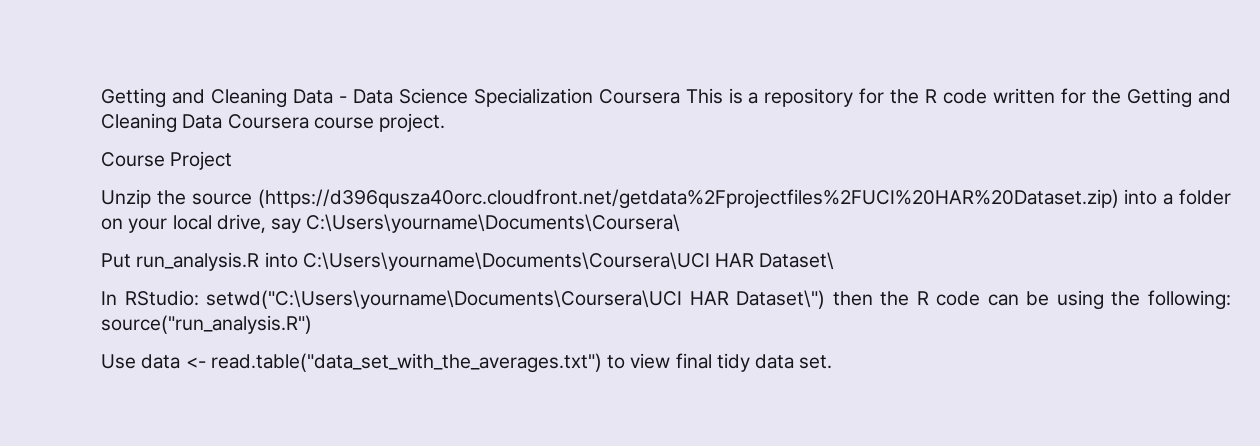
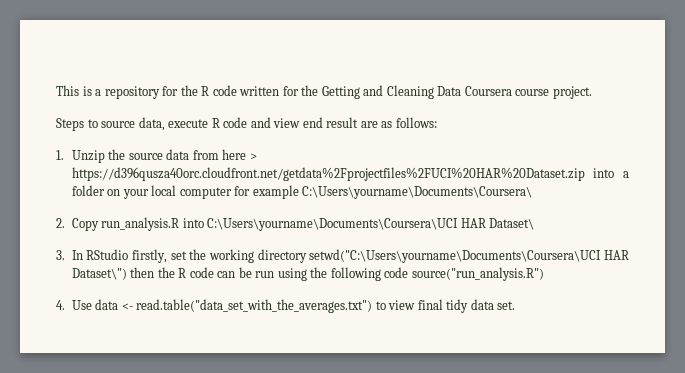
- Getting and Cleaning Data - Data Science Specialization Coursera This is a repository for the R code written for the Getting and Cleaning Data Coursera course project.
+ This is a repository for the R code written for the Getting and Cleaning Data Coursera course project.
- Course Project
- Unzip the source (https://d396qusza40orc.cloudfront.net/getdata%2Fprojectfiles%2FUCI%20HAR%20Dataset.zip) into a folder on your local drive, say C:\Users\yourname\Documents\Coursera\
+ Steps to source data, execute R code and view end result are as follows:
+ 1. Unzip the source data from here > https://d396qusza40orc.cloudfront.net/getdata%2Fprojectfiles%2FUCI%20HAR%20Dataset.zip into a folder on your local computer for example C:\Users\yourname\Documents\Coursera\
- Put run_analysis.R into C:\Users\yourname\Documents\Coursera\UCI HAR Dataset\
+ 2. Copy run_analysis.R into C:\Users\yourname\Documents\Coursera\UCI HAR Dataset\
- In RStudio: setwd("C:\Users\yourname\Documents\Coursera\UCI HAR Dataset\") then the R code can be using the following: source("run_analysis.R")
+ 3. In RStudio firstly, set the working directory setwd("C:\Users\yourname\Documents\Coursera\UCI HAR Dataset\") then the R code can be run using the following code source("run_analysis.R")
- Use data <- read.table("data_set_with_the_averages.txt") to view final tidy data set.
+ 4. Use data <- read.table("data_set_with_the_averages.txt") to view final tidy data set.

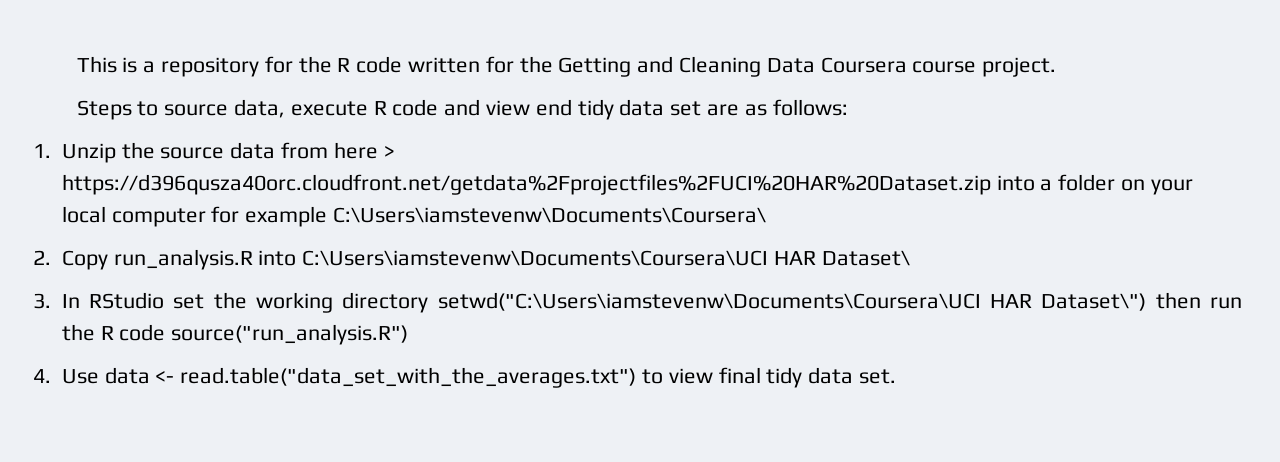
- Steps to source data, execute R code and view end result are as follows:
+ Steps to source data, execute R code and view end tidy data set are as follows:
- 1. Unzip the source data from here > https://d396qusza40orc.cloudfront.net/getdata%2Fprojectfiles%2FUCI%20HAR%20Dataset.zip into a folder on your local computer for example C:\Users\yourname\Documents\Coursera\
+ 1. Unzip the source data from here > https://d396qusza40orc.cloudfront.net/getdata%2Fprojectfiles%2FUCI%20HAR%20Dataset.zip into a folder on your local computer for example C:\Users\iamstevenw\Documents\Coursera\
- 2. Copy run_analysis.R into C:\Users\yourname\Documents\Coursera\UCI HAR Dataset\
+ 2. Copy run_analysis.R into C:\Users\iamstevenw\Documents\Coursera\UCI HAR Dataset\
- 3. In RStudio firstly, set the working directory setwd("C:\Users\yourname\Documents\Coursera\UCI HAR Dataset\") then the R code can be run using the following code source("run_analysis.R")
+ 3. In RStudio set the working directory setwd("C:\Users\iamstevenw\Documents\Coursera\UCI HAR Dataset\") then run the R code source("run_analysis.R")

